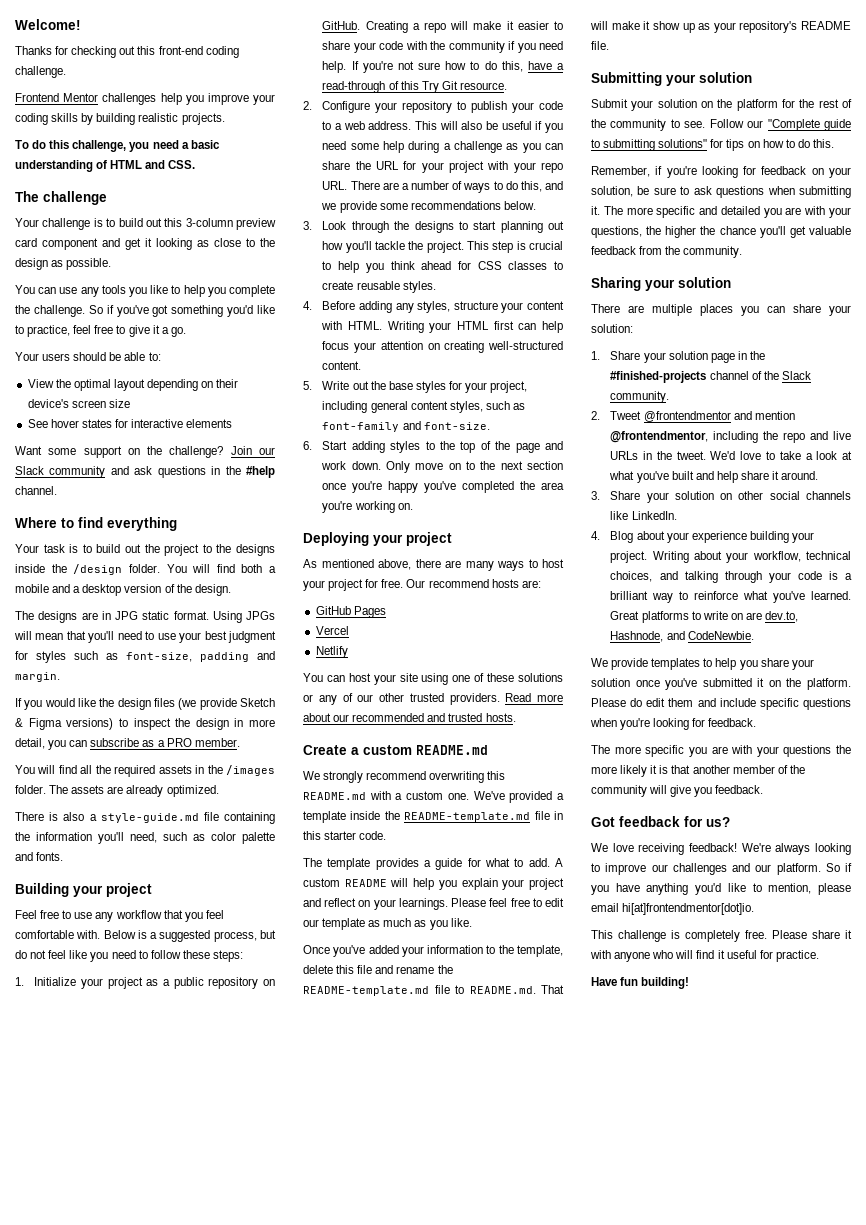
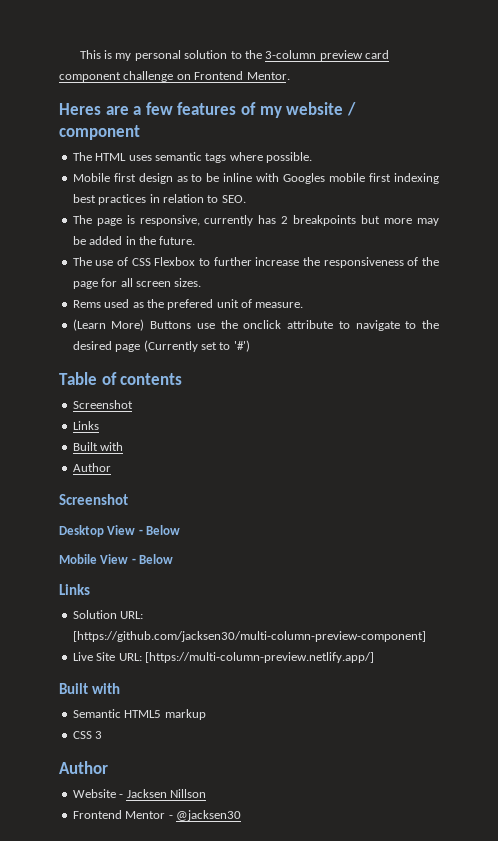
- Welcome!
- Thanks for checking out this front-end coding challenge.
- Frontend Mentor challenges help you improve your coding skills by building realistic projects.
- To do this challenge, you need a basic understanding of HTML and CSS.
- The challenge
- Your challenge is to build out this 3-column preview card component and get it looking as close to the design as possible.
- You can use any tools you like to help you complete the challenge. So if you've got something you'd like to practice, feel free to give it a go.
- Your users should be able to:
- View the optimal layout depending on their device's screen size
- See hover states for interactive elements
- Want some support on the challenge? Join our Slack community and ask questions in the #help channel.
- Where to find everything
- Your task is to build out the project to the designs inside the /design folder. You will find both a mobile and a desktop version of the design.
- The designs are in JPG static format. Using JPGs will mean that you'll need to use your best judgment for styles such as font-size, padding and margin.
- If you would like the design files (we provide Sketch & Figma versions) to inspect the design in more detail, you can subscribe as a PRO member.
- You will find all the required assets in the /images folder. The assets are already optimized.
- There is also a style-guide.md file containing the information you'll need, such as color palette and fonts.
- Building your project
- Feel free to use any workflow that you feel comfortable with. Below is a suggested process, but do not feel like you need to follow these steps:
- 1. Initialize your project as a public repository on GitHub. Creating a repo will make it easier to share your code with the community if you need help. If you're not sure how to do this, have a read-through of this Try Git resource.
- 2. Configure your repository to publish your code to a web address. This will also be useful if you need some help during a challenge as you can share the URL for your project with your repo URL. There are a number of ways to do this, and we provide some recommendations below.
- 3. Look through the designs to start planning out how you'll tackle the project. This step is crucial to help you think ahead for CSS classes to create reusable styles.
- 4. Before adding any styles, structure your content with HTML. Writing your HTML first can help focus your attention on creating well-structured content.
- 5. Write out the base styles for your project, including general content styles, such as font-family and font-size.
- 6. Start adding styles to the top of the page and work down. Only move on to the next section once you're happy you've completed the area you're working on.
- Deploying your project
- As mentioned above, there are many ways to host your project for free. Our recommend hosts are:
- GitHub Pages
- Vercel
- Netlify
- You can host your site using one of these solutions or any of our other trusted providers. Read more about our recommended and trusted hosts.
- Create a custom README.md
- We strongly recommend overwriting this README.md with a custom one. We've provided a template inside the README-template.md file in this starter code.
- The template provides a guide for what to add. A custom README will help you explain your project and reflect on your learnings. Please feel free to edit our template as much as you like.
- Once you've added your information to the template, delete this file and rename the README-template.md file to README.md. That will make it show up as your repository's README file.
- Submitting your solution
- Submit your solution on the platform for the rest of the community to see. Follow our "Complete guide to submitting solutions" for tips on how to do this.
- Remember, if you're looking for feedback on your solution, be sure to ask questions when submitting it. The more specific and detailed you are with your questions, the higher the chance you'll get valuable feedback from the community.
- Sharing your solution
- There are multiple places you can share your solution:
- 1. Share your solution page in the #finished-projects channel of the Slack community.
- 2. Tweet @frontendmentor and mention @frontendmentor, including the repo and live URLs in the tweet. We'd love to take a look at what you've built and help share it around.
- 3. Share your solution on other social channels like LinkedIn.
- 4. Blog about your experience building your project. Writing about your workflow, technical choices, and talking through your code is a brilliant way to reinforce what you've learned. Great platforms to write on are dev.to, Hashnode, and CodeNewbie.
- We provide templates to help you share your solution once you've submitted it on the platform. Please do edit them and include specific questions when you're looking for feedback.
- The more specific you are with your questions the more likely it is that another member of the community will give you feedback.
- Got feedback for us?
- We love receiving feedback! We're always looking to improve our challenges and our platform. So if you have anything you'd like to mention, please email hi[at]frontendmentor[dot]io.
- This challenge is completely free. Please share it with anyone who will find it useful for practice.
- Have fun building!
+ This is my personal solution to the 3-column preview card component challenge on Frontend Mentor.
+ Heres are a few features of my website / component
+ The HTML uses semantic tags where possible.
+ Mobile first design as to be inline with Googles mobile first indexing best practices in relation to SEO.
+ The page is responsive, currently has 2 breakpoints but more may be added in the future.
+ The use of CSS Flexbox to further increase the responsiveness of the page for all screen sizes.
+ Rems used as the prefered unit of measure.
+ (Learn More) Buttons use the onclick attribute to navigate to the desired page (Currently set to '#')
+ Table of contents
+ Screenshot
+ Links
+ Built with
+ Author
+ Screenshot
+ Desktop View - Below
+ Mobile View - Below
+ Links
+ Solution URL: [https://github.com/jacksen30/multi-column-preview-component]
+ Live Site URL: [https://multi-column-preview.netlify.app/]
+ Built with
+ Semantic HTML5 markup
+ CSS 3
+ Author
+ Website - Jacksen Nillson
+ Frontend Mentor - @jacksen30

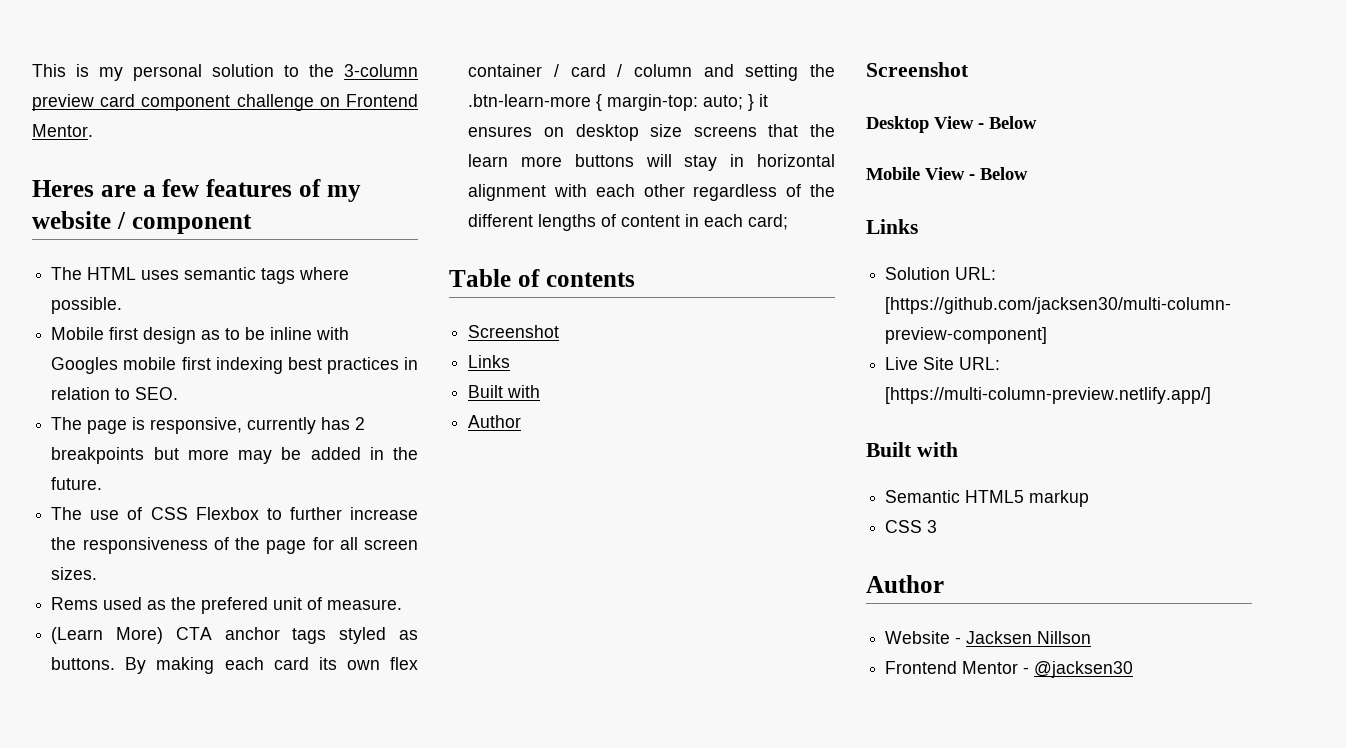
- (Learn More) Buttons use the onclick attribute to navigate to the desired page (Currently set to '#')
+ (Learn More) CTA anchor tags styled as buttons. By making each card its own flex container / card / column and setting the .btn-learn-more { margin-top: auto; } it ensures on desktop size screens that the learn more buttons will stay in horizontal alignment with each other regardless of the different lengths of content in each card;

